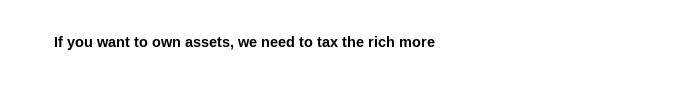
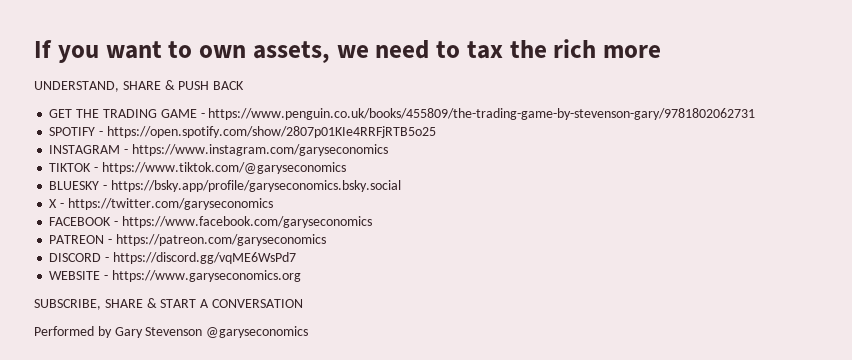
+ UNDERSTAND, SHARE & PUSH BACK
+ GET THE TRADING GAME - https://www.penguin.co.uk/books/455809/the-trading-game-by-stevenson-gary/9781802062731
+ SPOTIFY - https://open.spotify.com/show/2807p01KIe4RRFjRTB5o25
+ INSTAGRAM - https://www.instagram.com/garyseconomics
+ TIKTOK - https://www.tiktok.com/@garyseconomics
+ BLUESKY - https://bsky.app/profile/garyseconomics.bsky.social
+ X - https://twitter.com/garyseconomics
+ FACEBOOK - https://www.facebook.com/garyseconomics
+ PATREON - https://patreon.com/garyseconomics
+ DISCORD - https://discord.gg/vqME6WsPd7
+ WEBSITE - https://www.garyseconomics.org
+ SUBSCRIBE, SHARE & START A CONVERSATION
+ Performed by Gary Stevenson @garyseconomics

